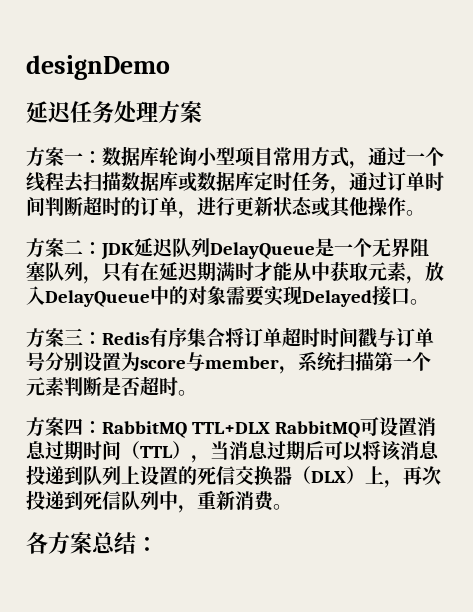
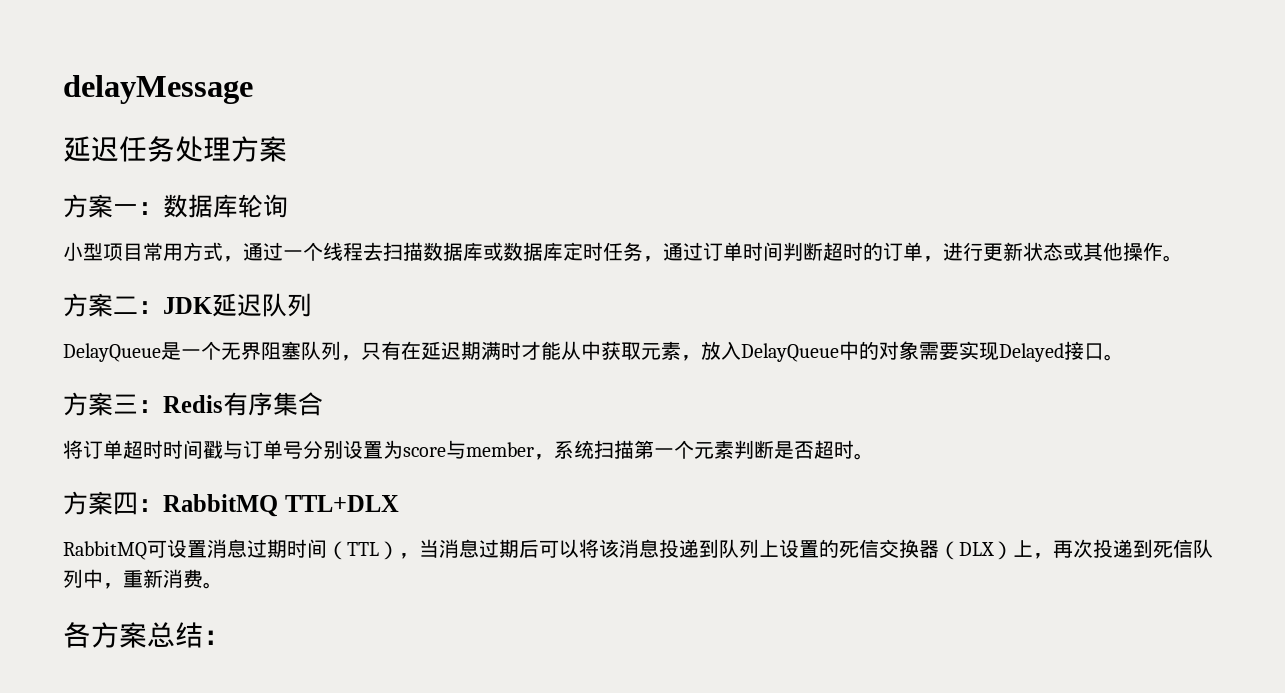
- designDemo
+ delayMessage
- 方案一：数据库轮询小型项目常用方式，通过一个线程去扫描数据库或数据库定时任务，通过订单时间判断超时的订单，进行更新状态或其他操作。
+ 方案一：数据库轮询
+ 小型项目常用方式，通过一个线程去扫描数据库或数据库定时任务，通过订单时间判断超时的订单，进行更新状态或其他操作。
- 方案二：JDK延迟队列DelayQueue是一个无界阻塞队列，只有在延迟期满时才能从中获取元素，放入DelayQueue中的对象需要实现Delayed接口。
+ 方案二：JDK延迟队列
+ DelayQueue是一个无界阻塞队列，只有在延迟期满时才能从中获取元素，放入DelayQueue中的对象需要实现Delayed接口。
- 方案三：Redis有序集合将订单超时时间戳与订单号分别设置为score与member，系统扫描第一个元素判断是否超时。
+ 方案三：Redis有序集合
+ 将订单超时时间戳与订单号分别设置为score与member，系统扫描第一个元素判断是否超时。
- 方案四：RabbitMQ TTL+DLX RabbitMQ可设置消息过期时间（TTL），当消息过期后可以将该消息投递到队列上设置的死信交换器（DLX）上，再次投递到死信队列中，重新消费。
+ 方案四：RabbitMQ TTL+DLX
+ RabbitMQ可设置消息过期时间（TTL），当消息过期后可以将该消息投递到队列上设置的死信交换器（DLX）上，再次投递到死信队列中，重新消费。

